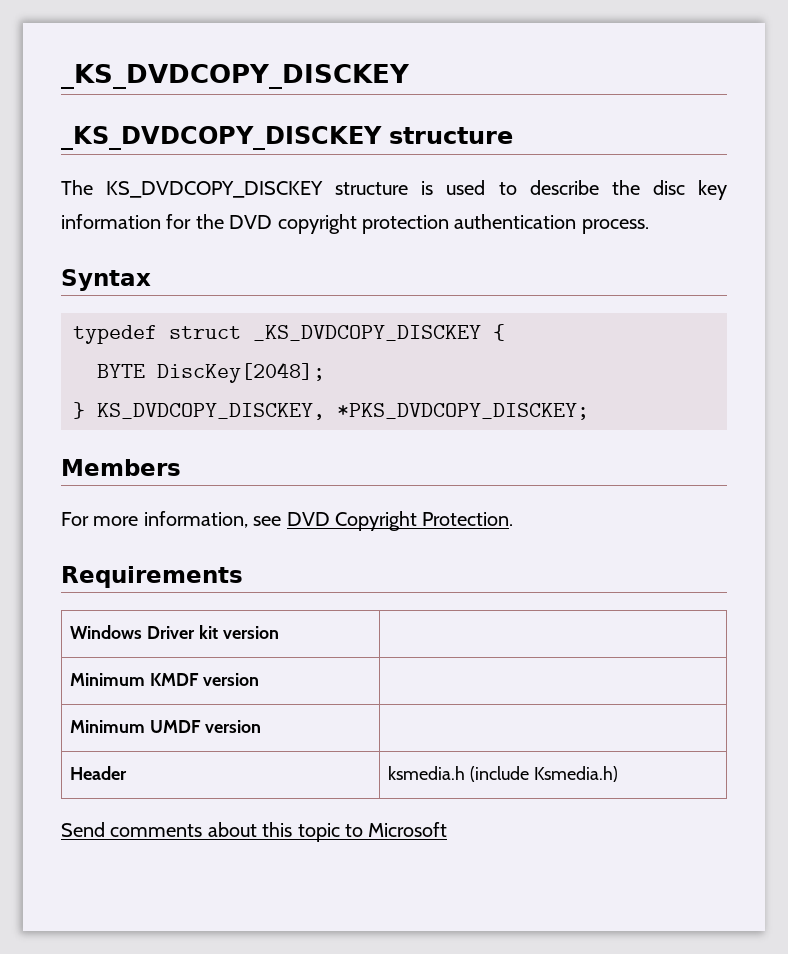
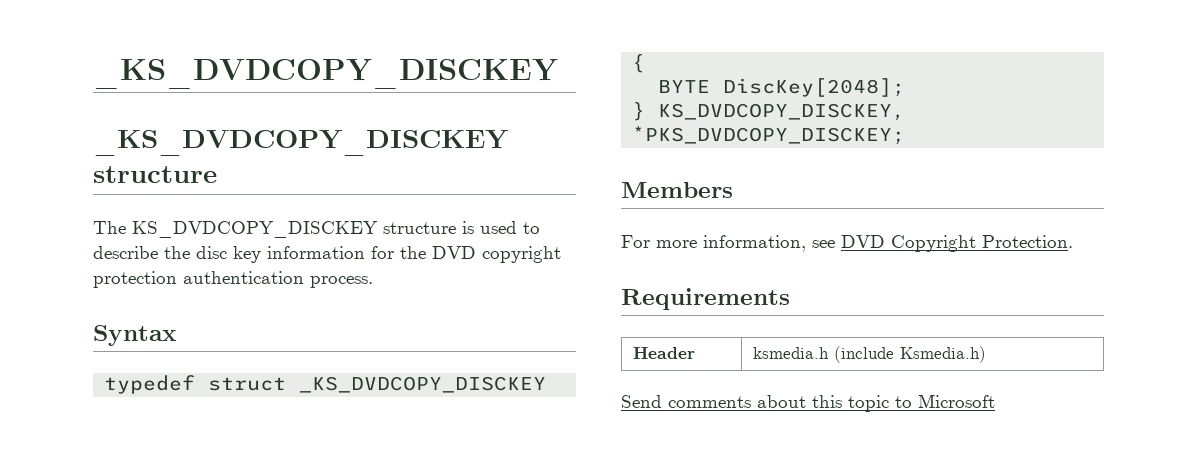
- Windows Driver kit version |
- Minimum KMDF version |
- Minimum UMDF version |

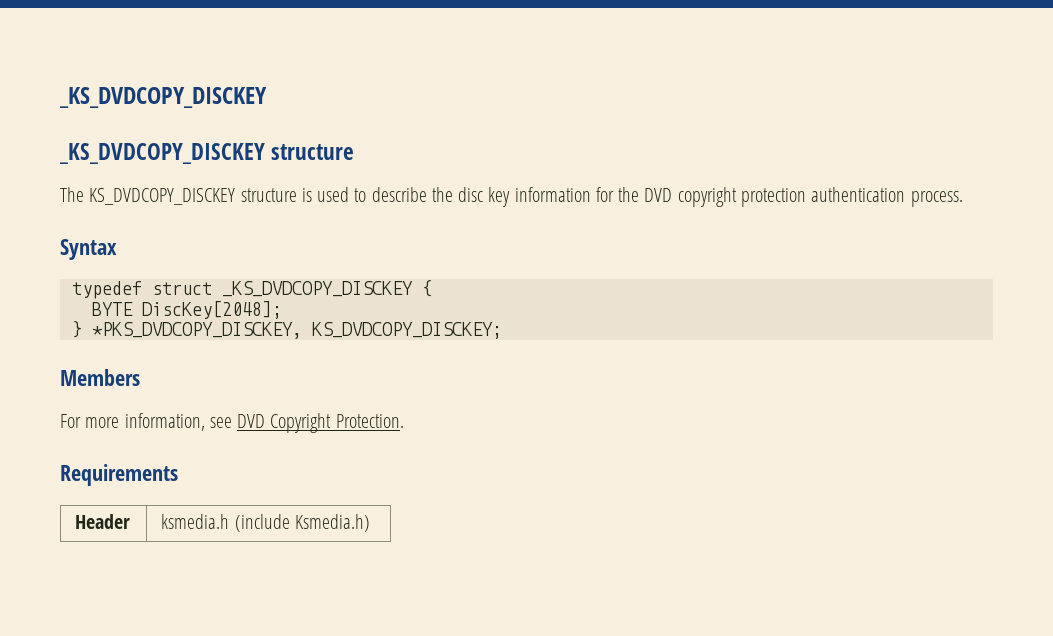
- } KS_DVDCOPY_DISCKEY, *PKS_DVDCOPY_DISCKEY;
+ } *PKS_DVDCOPY_DISCKEY, KS_DVDCOPY_DISCKEY;
- Send comments about this topic to Microsoft

